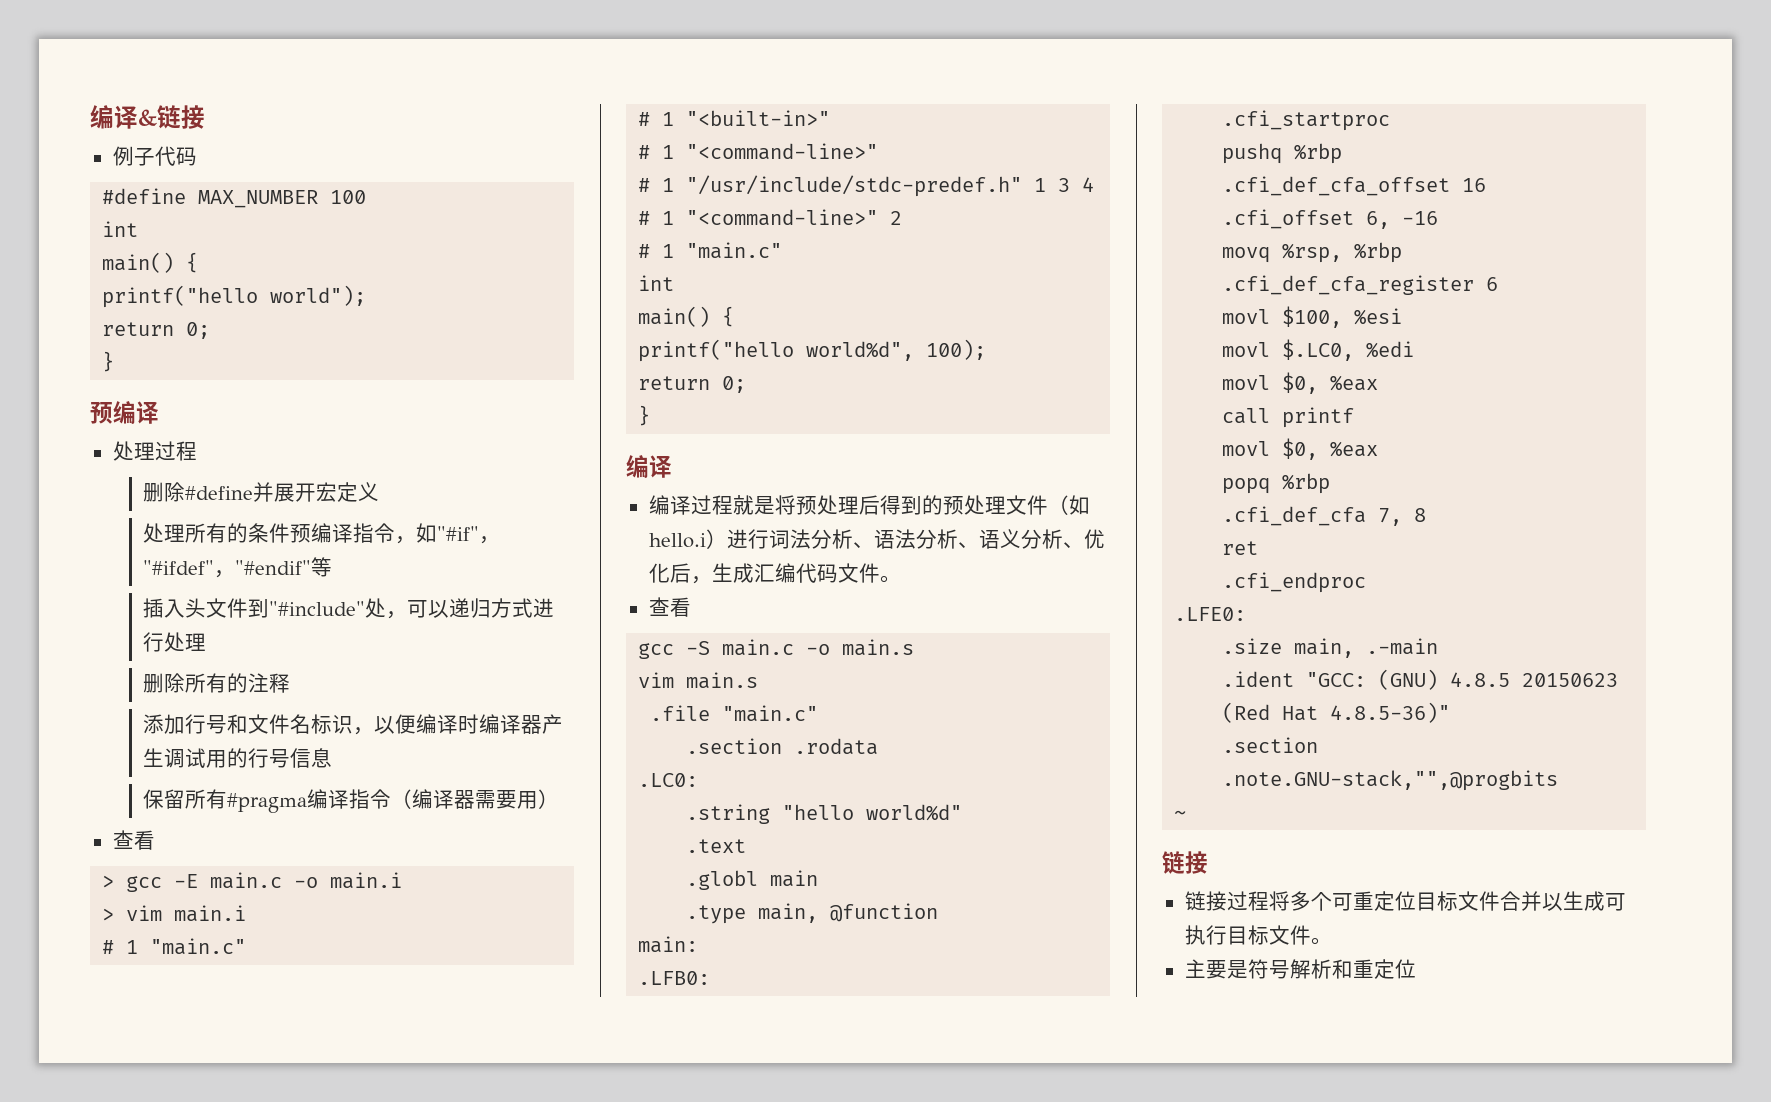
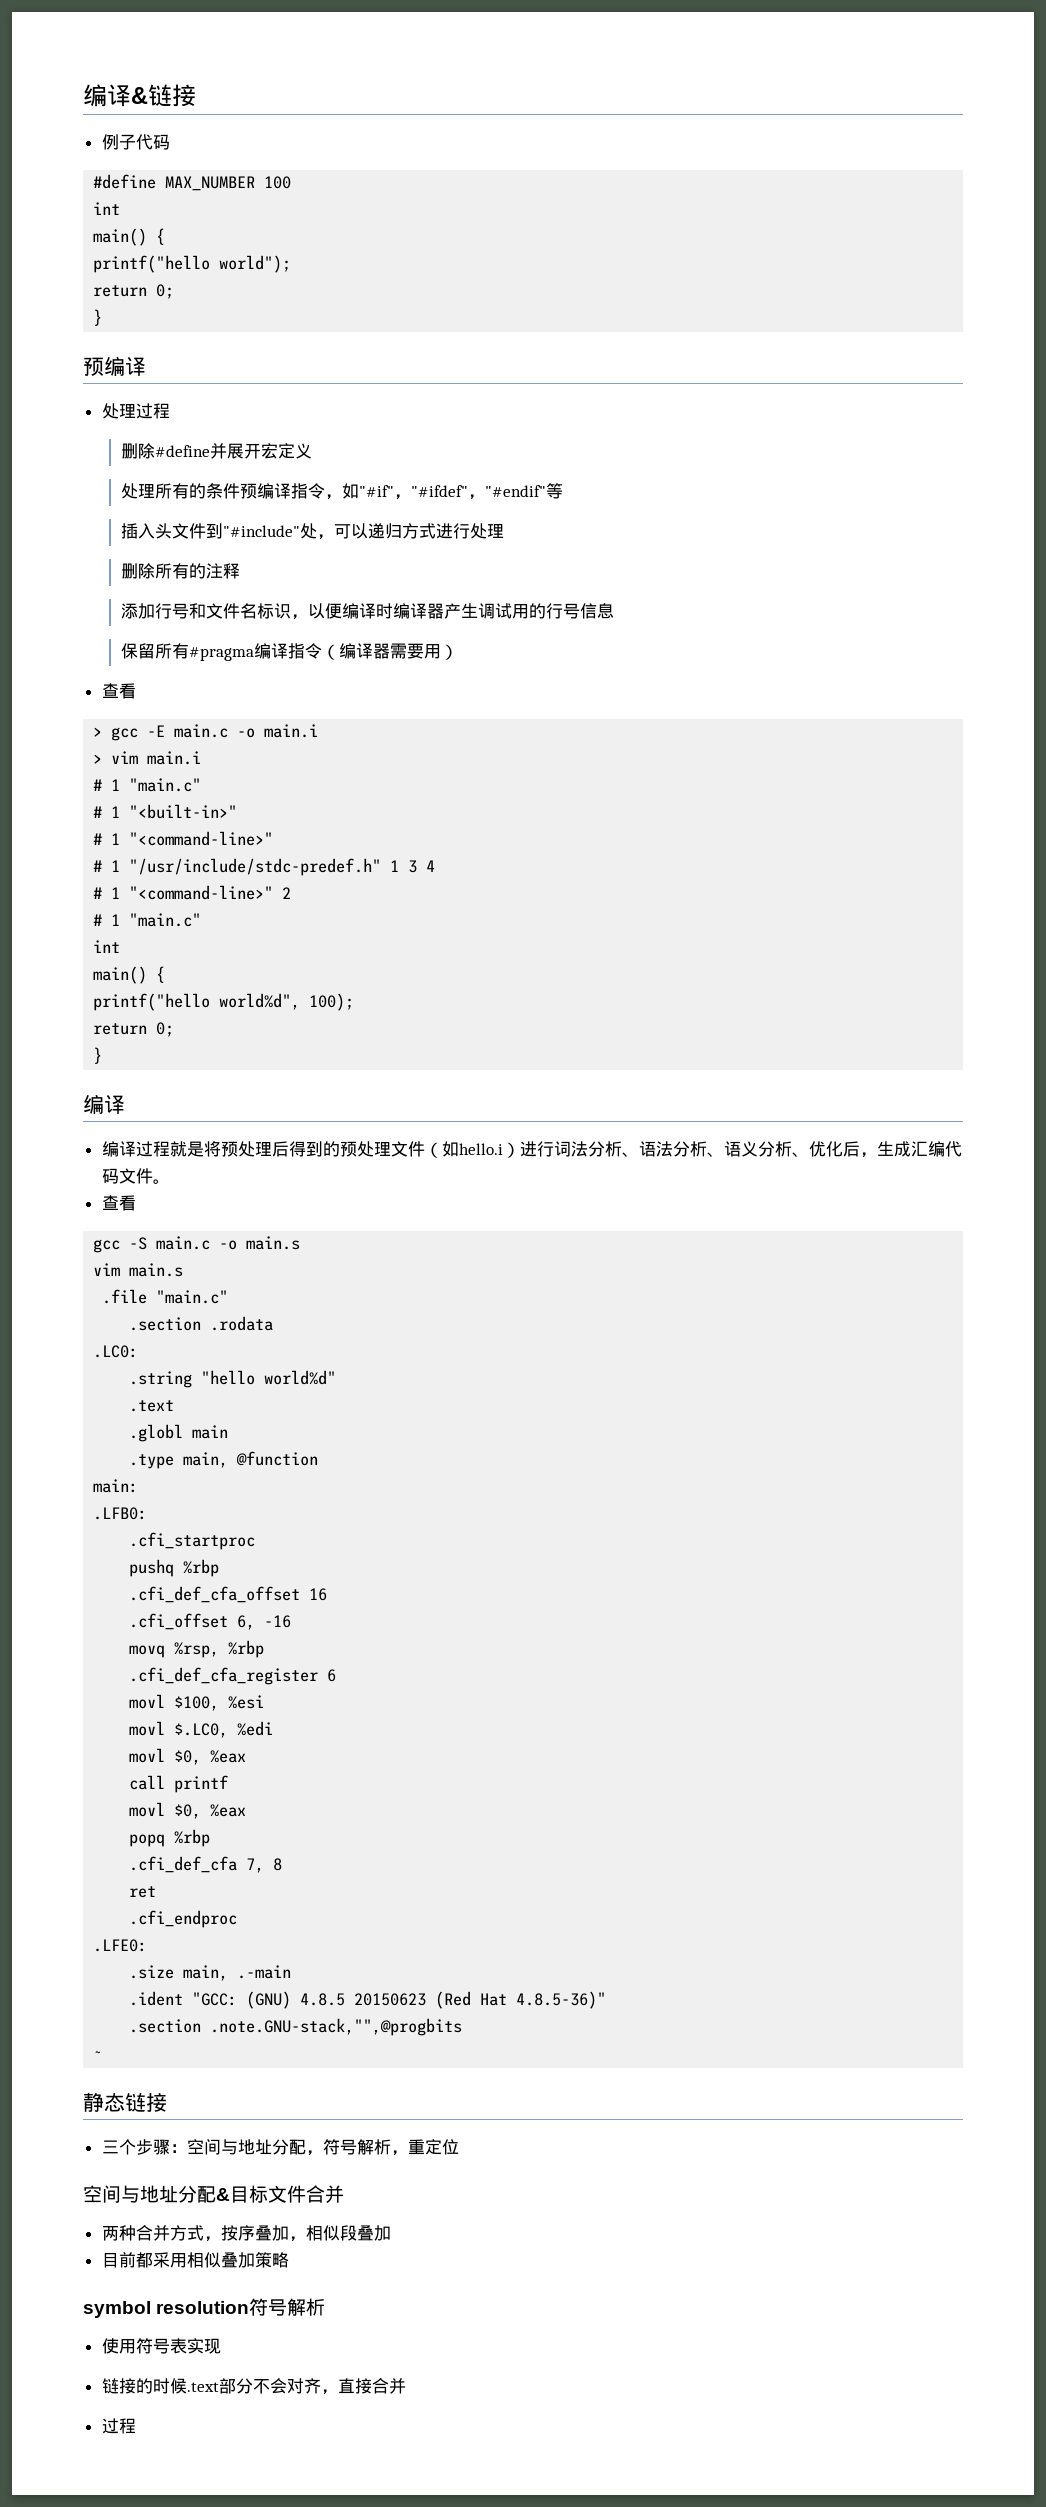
  ~
- 链接
- 链接过程将多个可重定位目标文件合并以生成可执行目标文件。
- 主要是符号解析和重定位
+ 静态链接
+ 三个步骤：空间与地址分配，符号解析，重定位
+ 空间与地址分配&目标文件合并
+ 两种合并方式，按序叠加，相似段叠加
+ 目前都采用相似叠加策略
+ symbol resolution符号解析
+ 使用符号表实现
+ 链接的时候.text部分不会对齐，直接合并
+ 过程

